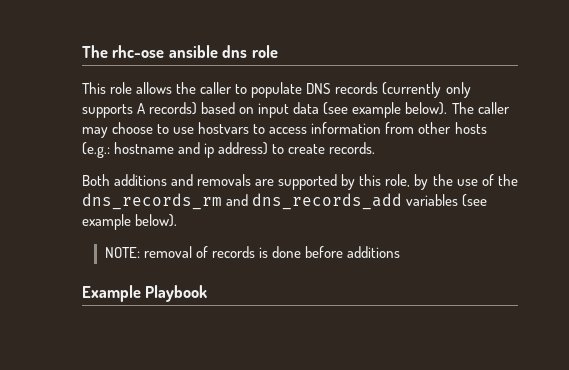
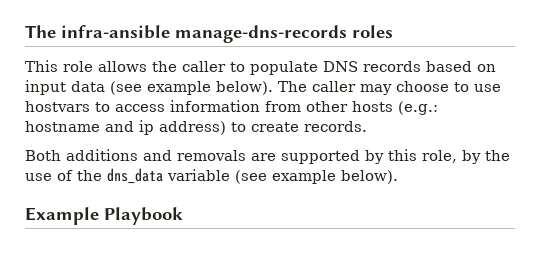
- The rhc-ose ansible dns role
+ The infra-ansible manage-dns-records roles
- This role allows the caller to populate DNS records (currently only supports A records) based on input data (see example below).
+ This role allows the caller to populate DNS records based on input data (see example below).
- Both additions and removals are supported by this role, by the use of the dns_records_rm and dns_records_add variables (see example below).
- NOTE: removal of records is done before additions
+ Both additions and removals are supported by this role, by the use of the dns_data variable (see example below).

